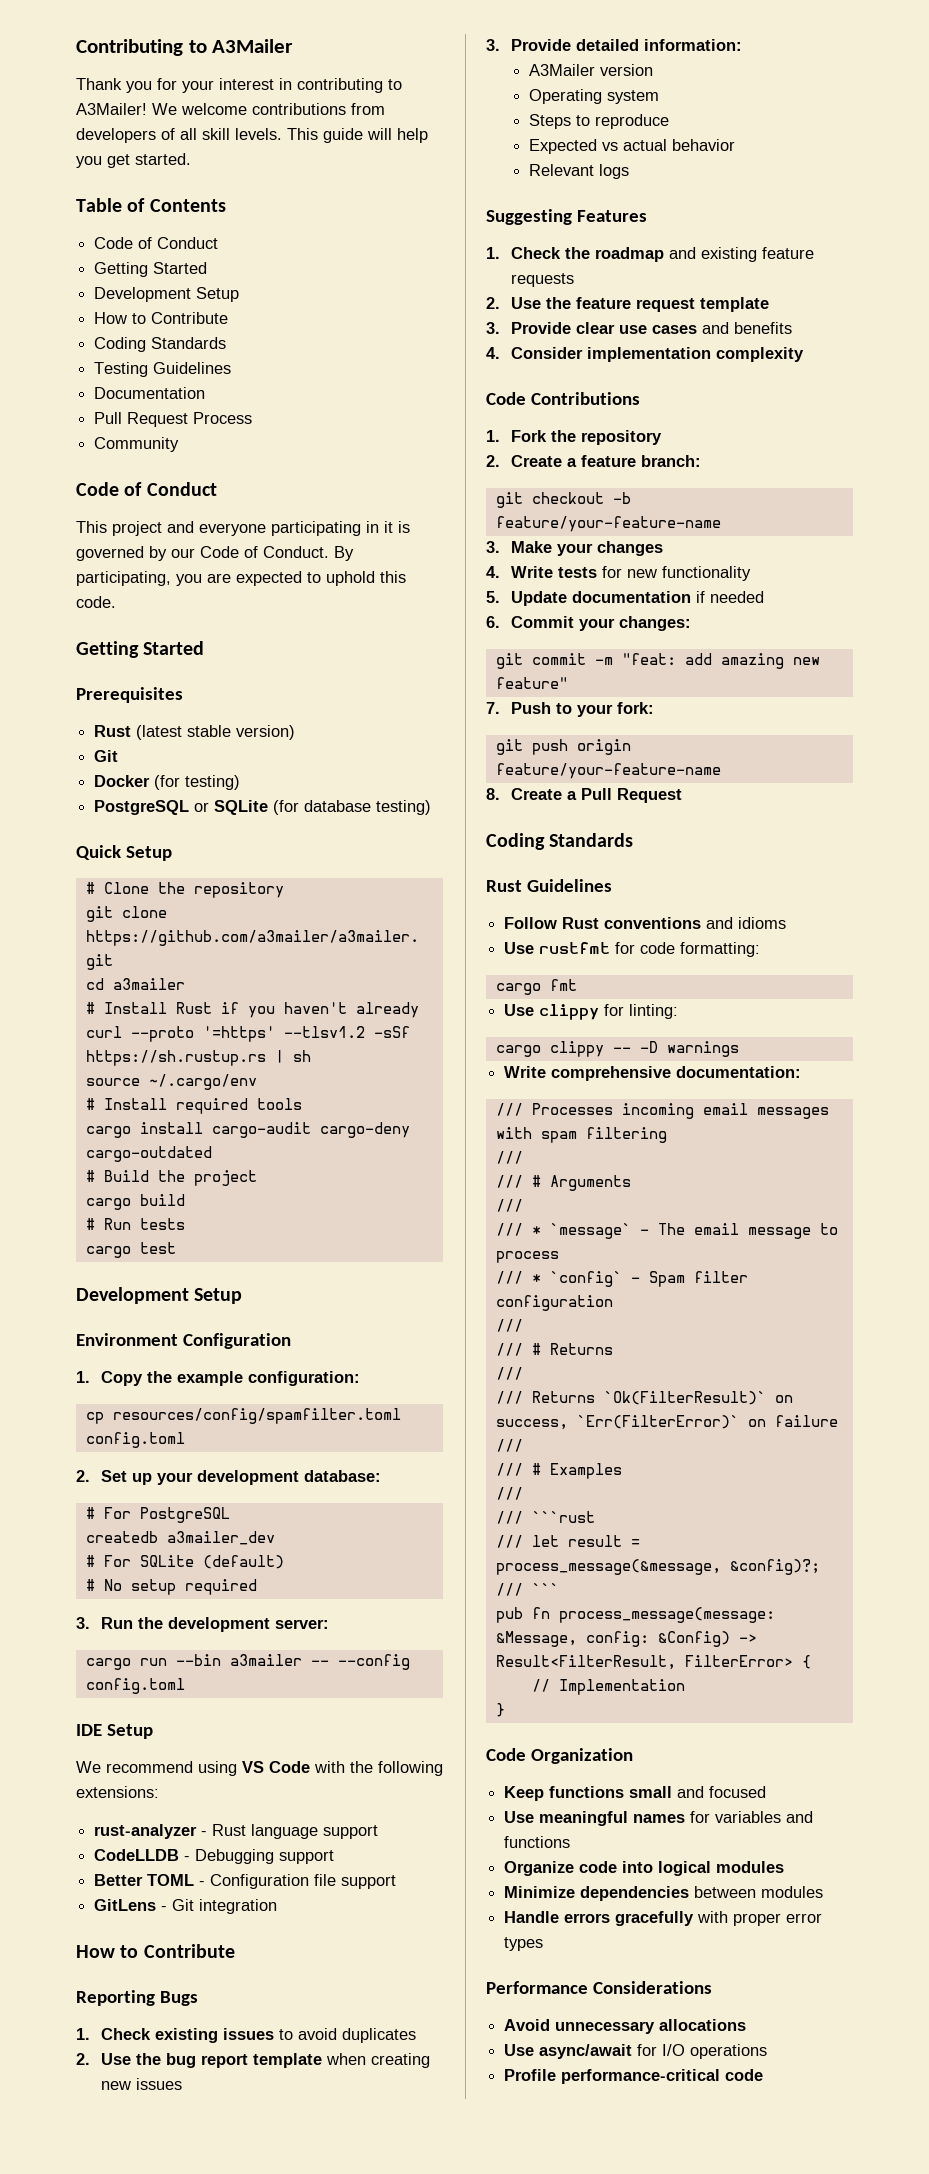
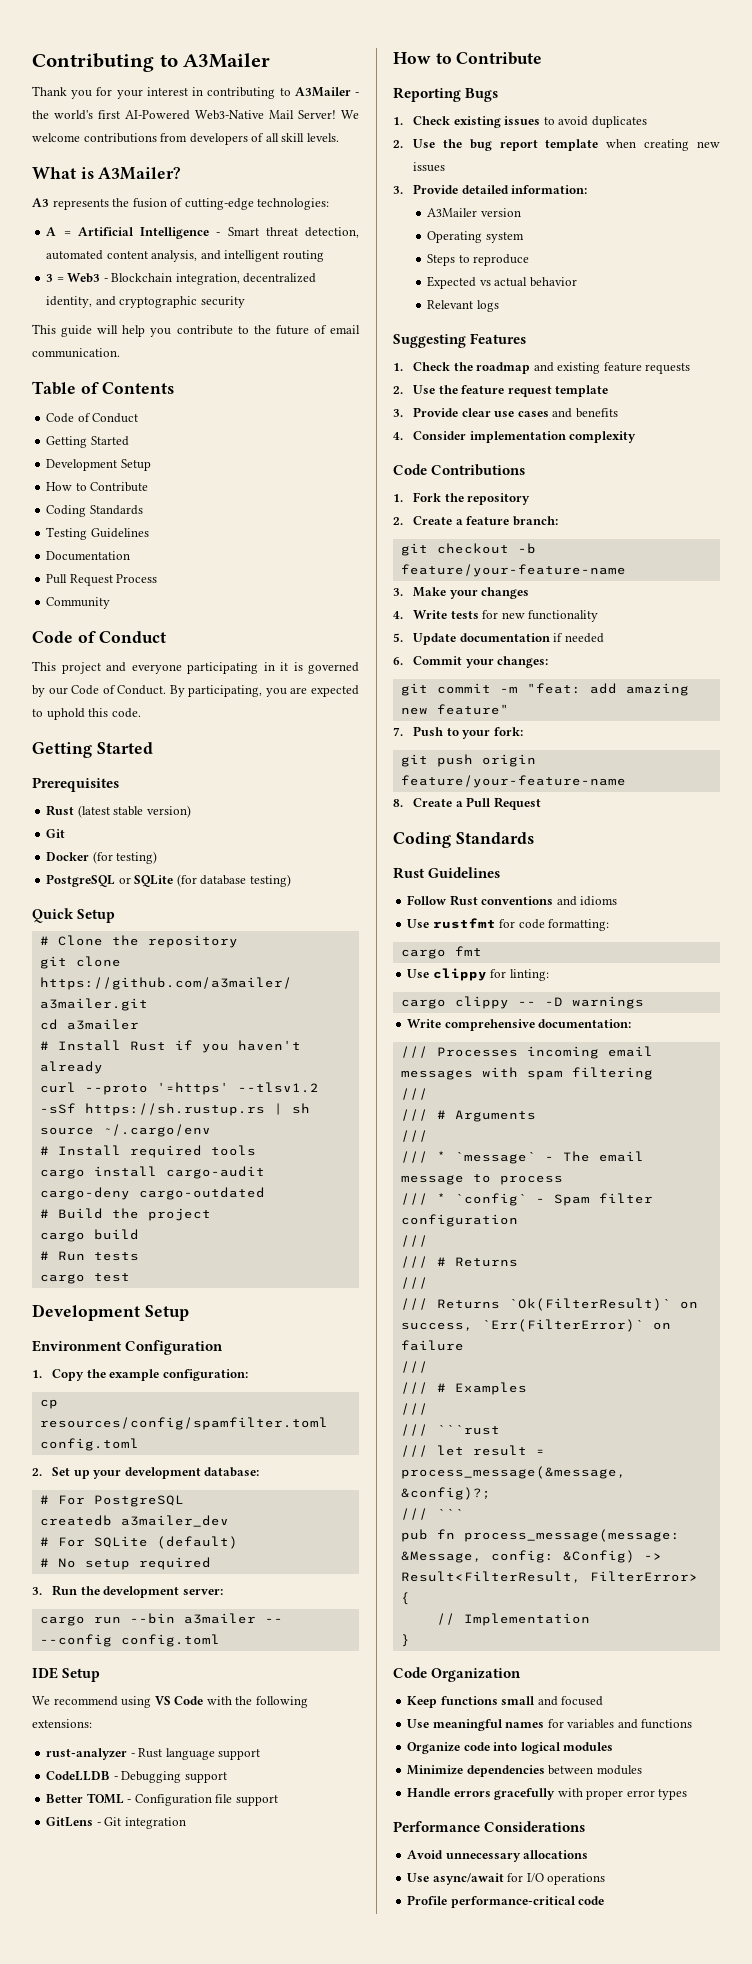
- Thank you for your interest in contributing to A3Mailer!
+ Thank you for your interest in contributing to A3Mailer - the world's first AI-Powered Web3-Native Mail Server!
- We welcome contributions from developers of all skill levels. This guide will help you get started.
+ We welcome contributions from developers of all skill levels.
+ What is A3Mailer?
+ A3 represents the fusion of cutting-edge technologies:
+ A = Artificial Intelligence - Smart threat detection, automated content analysis, and intelligent routing
+ 3 = Web3 - Blockchain integration, decentralized identity, and cryptographic security
+ This guide will help you contribute to the future of email communication.

